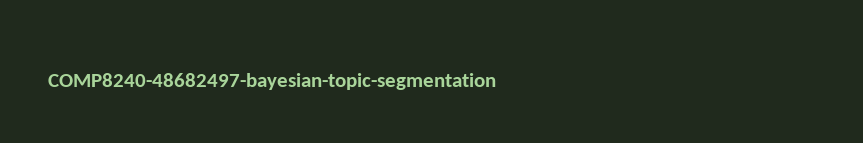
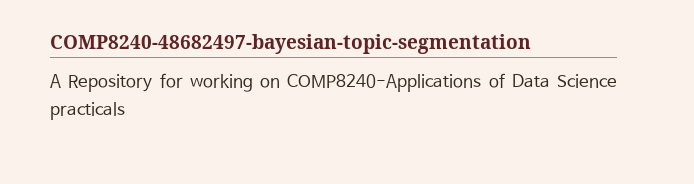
+ A Repository for working on COMP8240-Applications of Data Science practicals

